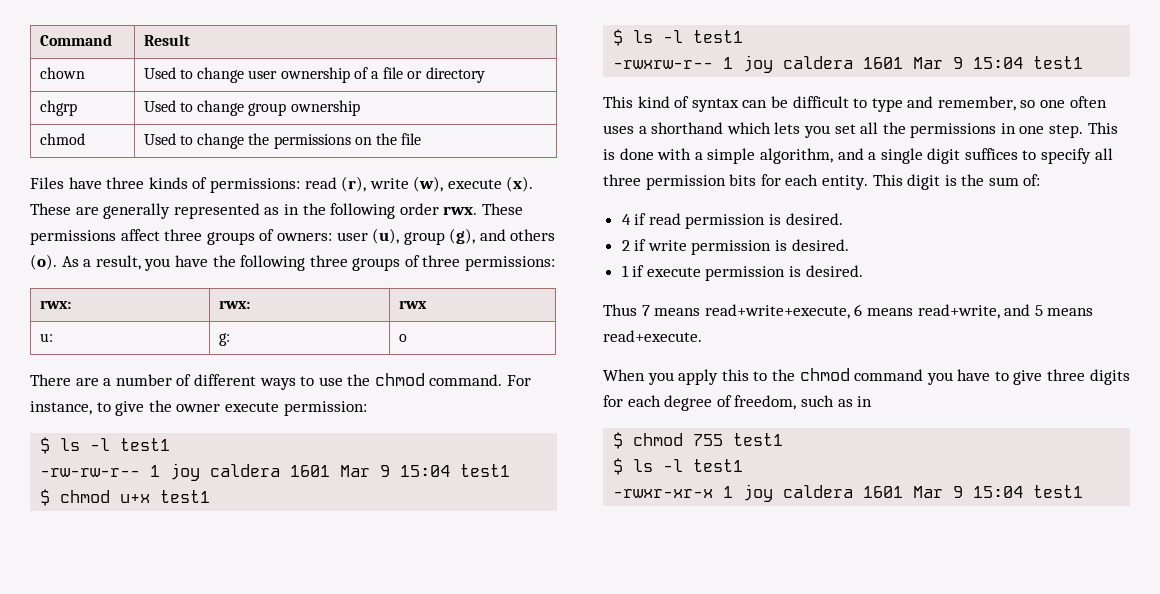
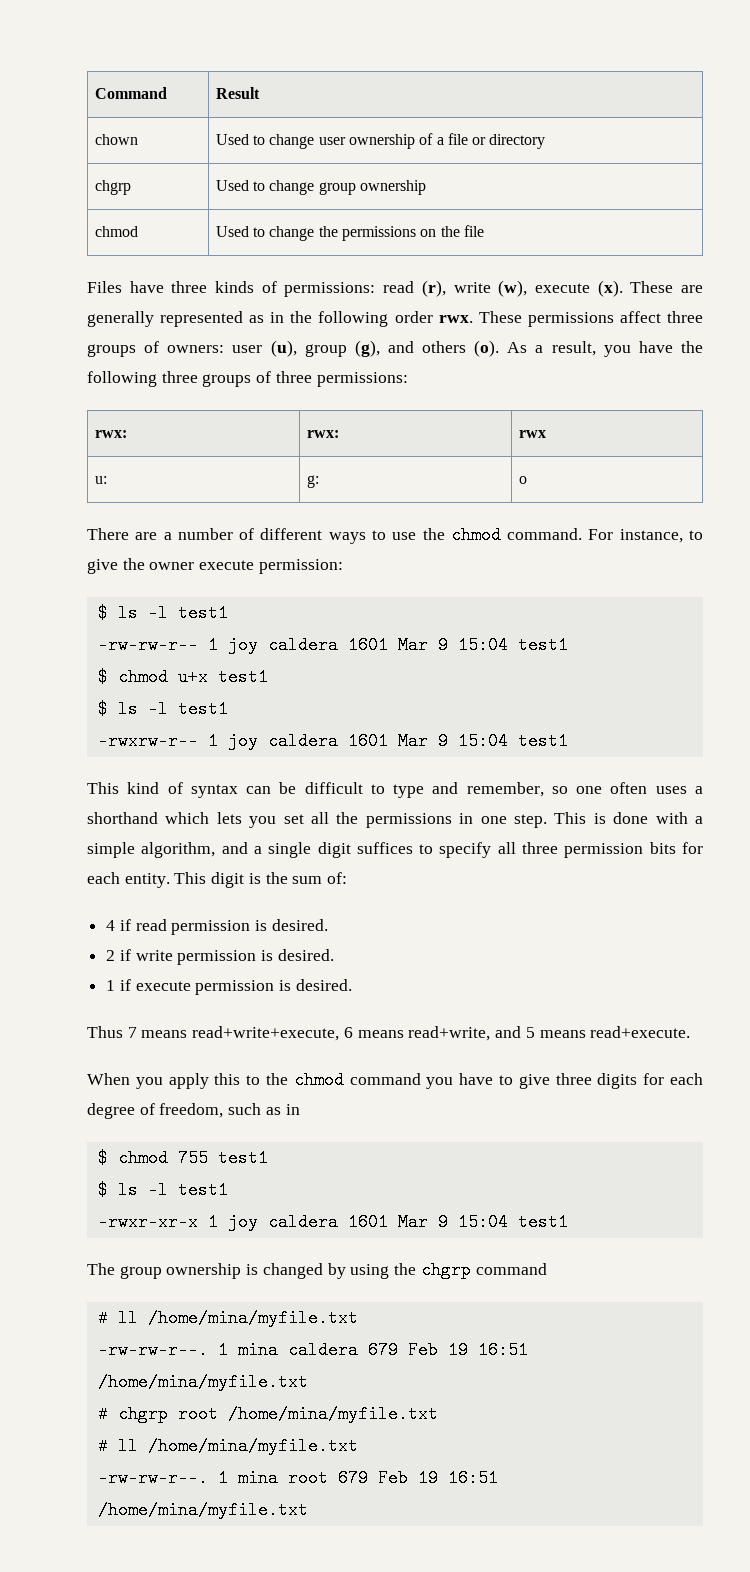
+ The group ownership is changed by using the chgrp command
+ # ll /home/mina/myfile.txt
+ -rw-rw-r--. 1 mina caldera 679 Feb 19 16:51 /home/mina/myfile.txt
+ # chgrp root /home/mina/myfile.txt
+ # ll /home/mina/myfile.txt
+ -rw-rw-r--. 1 mina root 679 Feb 19 16:51 /home/mina/myfile.txt

